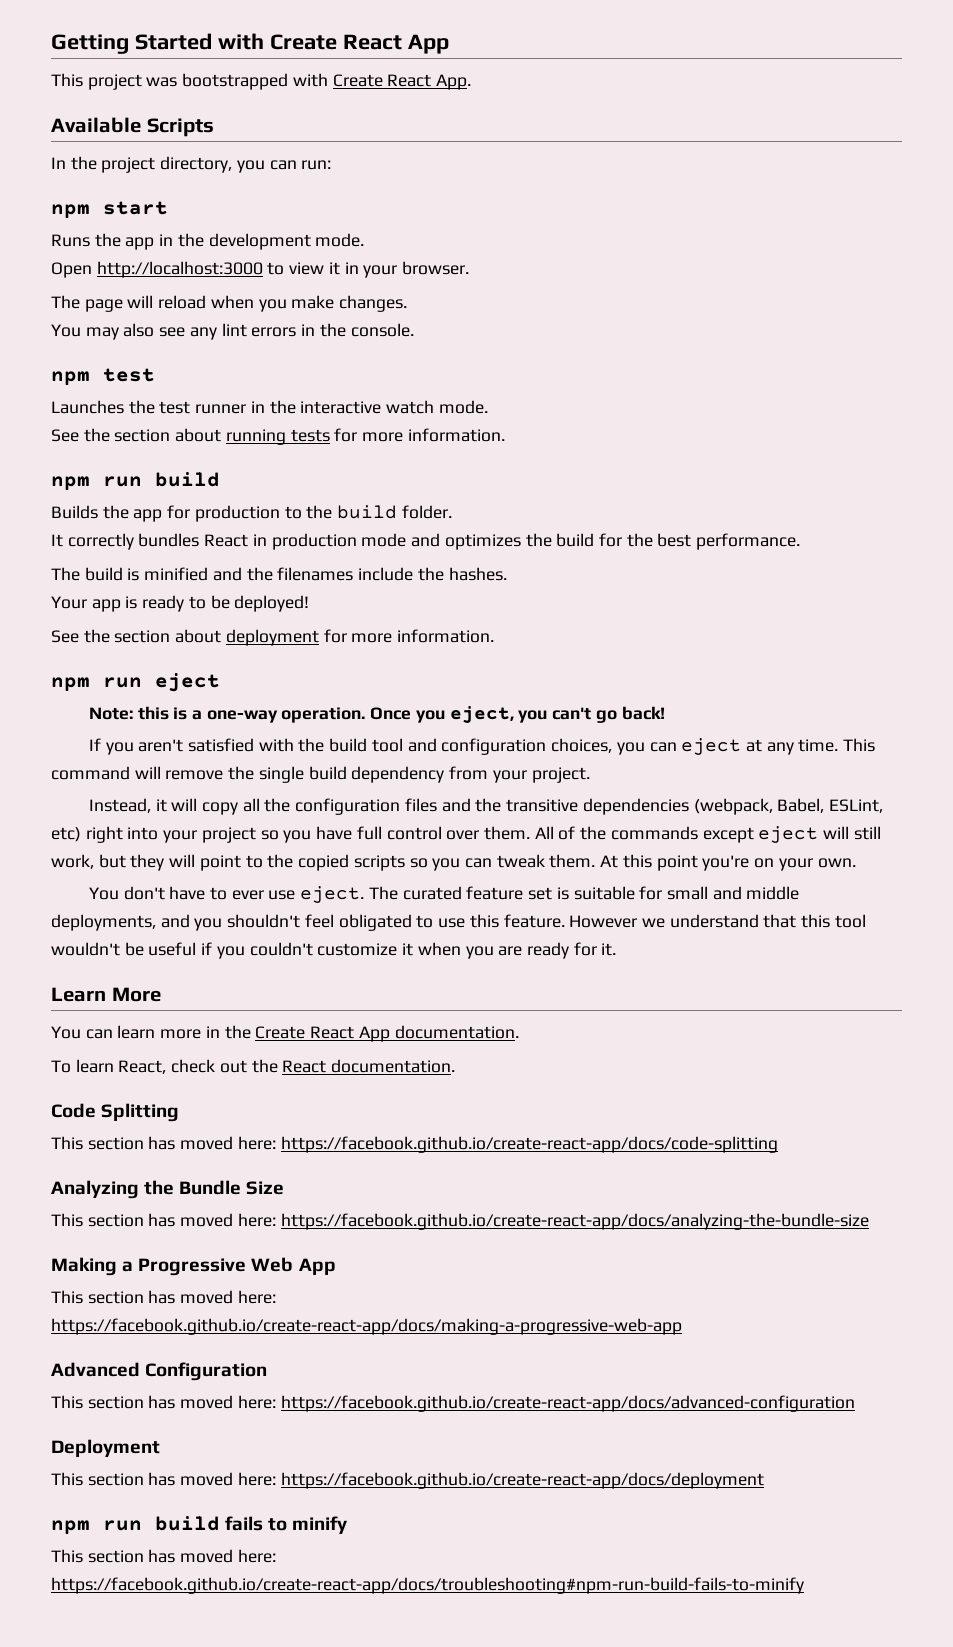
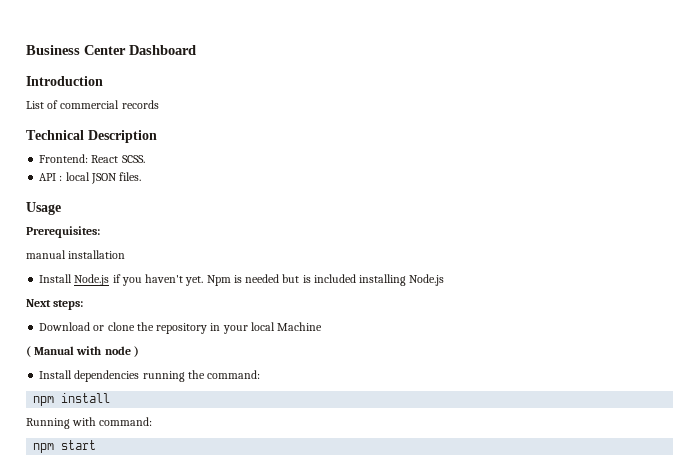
- Getting Started with Create React App
- This project was bootstrapped with Create React App.
- Available Scripts
- In the project directory, you can run:
+ Business Center Dashboard
+ Introduction
+ List of commercial records
+ Technical Description
+ Frontend: React SCSS.
+ API : local JSON files.
+ Usage
+ Prerequisites:
+ manual installation
+ Install Node.js if you haven't yet. Npm is needed but is included installing Node.js
+ Next steps:
+ Download or clone the repository in your local Machine
+ ( Manual with node )
+ Install dependencies running the command:
+ npm install
+ Running with command:
  npm start
- Runs the app in the development mode.
- Open http://localhost:3000 to view it in your browser.
- The page will reload when you make changes.
- You may also see any lint errors in the console.
- npm test
- Launches the test runner in the interactive watch mode.
- See the section about running tests for more information.
- npm run build
- Builds the app for production to the build folder.
- It correctly bundles React in production mode and optimizes the build for the best performance.
- The build is minified and the filenames include the hashes.
- Your app is ready to be deployed!
- See the section about deployment for more information.
- npm run eject
- Note: this is a one-way operation. Once you eject, you can't go back!
- If you aren't satisfied with the build tool and configuration choices, you can eject at any time. This command will remove the single build dependency from your project.
- Instead, it will copy all the configuration files and the transitive dependencies (webpack, Babel, ESLint, etc) right into your project so you have full control over them. All of the commands except eject will still work, but they will point to the copied scripts so you can tweak them. At this point you're on your own.
- You don't have to ever use eject. The curated feature set is suitable for small and middle deployments, and you shouldn't feel obligated to use this feature. However we understand that this tool wouldn't be useful if you couldn't customize it when you are ready for it.
- Learn More
- You can learn more in the Create React App documentation.
- To learn React, check out the React documentation.
- Code Splitting
- This section has moved here: https://facebook.github.io/create-react-app/docs/code-splitting
- Analyzing the Bundle Size
- This section has moved here: https://facebook.github.io/create-react-app/docs/analyzing-the-bundle-size
- Making a Progressive Web App
- This section has moved here: https://facebook.github.io/create-react-app/docs/making-a-progressive-web-app
- Advanced Configuration
- This section has moved here: https://facebook.github.io/create-react-app/docs/advanced-configuration
- Deployment
- This section has moved here: https://facebook.github.io/create-react-app/docs/deployment
- npm run build fails to minify
- This section has moved here: https://facebook.github.io/create-react-app/docs/troubleshooting#npm-run-build-fails-to-minify

